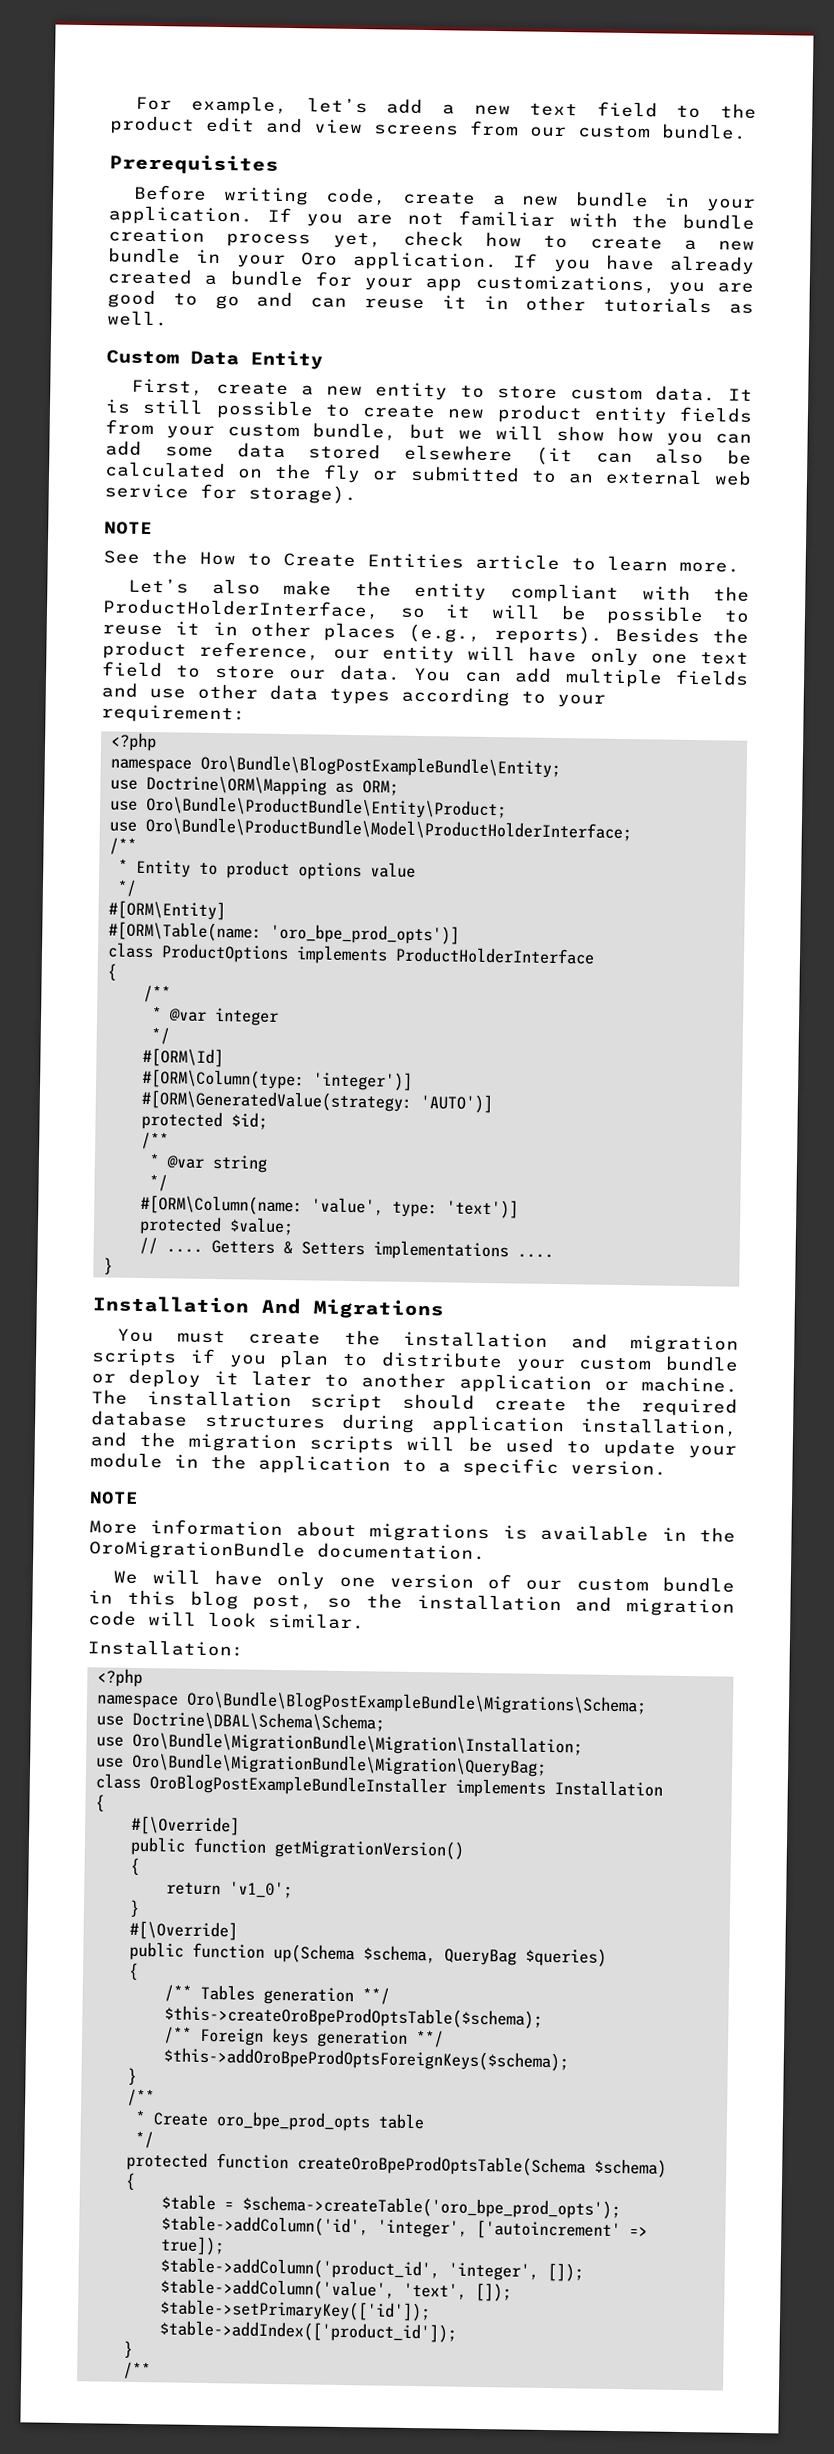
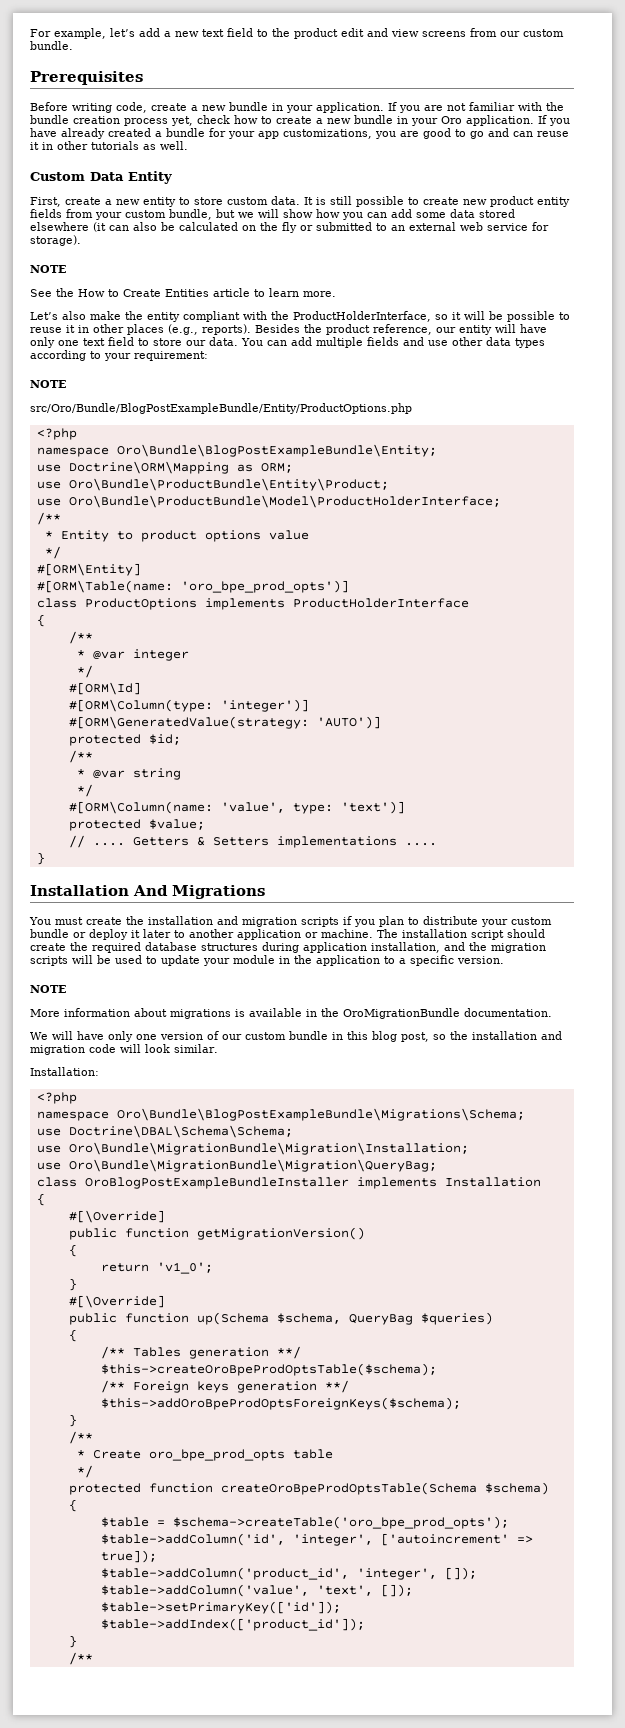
  You can add multiple fields and use other data types according to your requirement:
+ NOTE
+ src/Oro/Bundle/BlogPostExampleBundle/Entity/ProductOptions.php

